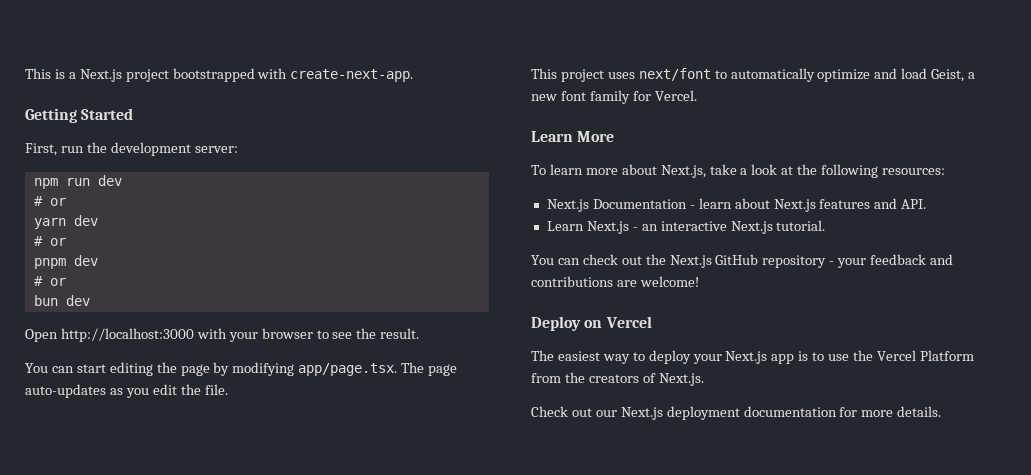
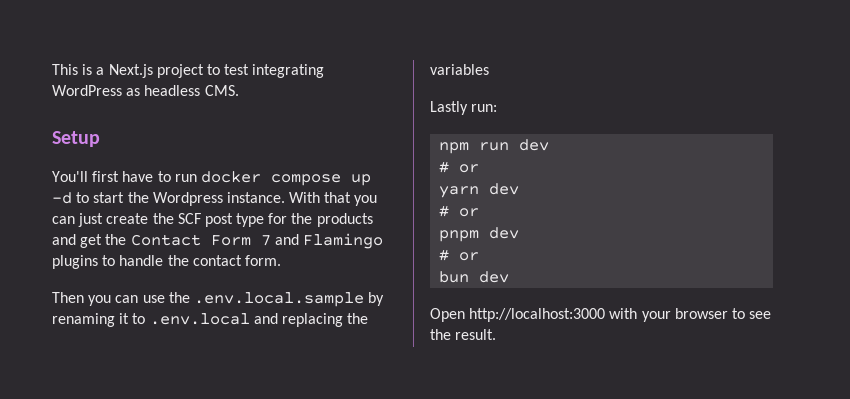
- This is a Next.js project bootstrapped with create-next-app.
- Getting Started
- First, run the development server:
+ This is a Next.js project to test integrating WordPress as headless CMS.
+ Setup
+ You'll first have to run docker compose up -d to start the Wordpress instance. With that you can just create the SCF post type for the products and get the Contact Form 7 and Flamingo plugins to handle the contact form.
+ Then you can use the .env.local.sample by renaming it to .env.local and replacing the variables
+ Lastly run:
- You can start editing the page by modifying app/page.tsx. The page auto-updates as you edit the file.
- This project uses next/font to automatically optimize and load Geist, a new font family for Vercel.
- Learn More
- To learn more about Next.js, take a look at the following resources:
- Next.js Documentation - learn about Next.js features and API.
- Learn Next.js - an interactive Next.js tutorial.
- You can check out the Next.js GitHub repository - your feedback and contributions are welcome!
- Deploy on Vercel
- The easiest way to deploy your Next.js app is to use the Vercel Platform from the creators of Next.js.
- Check out our Next.js deployment documentation for more details.

